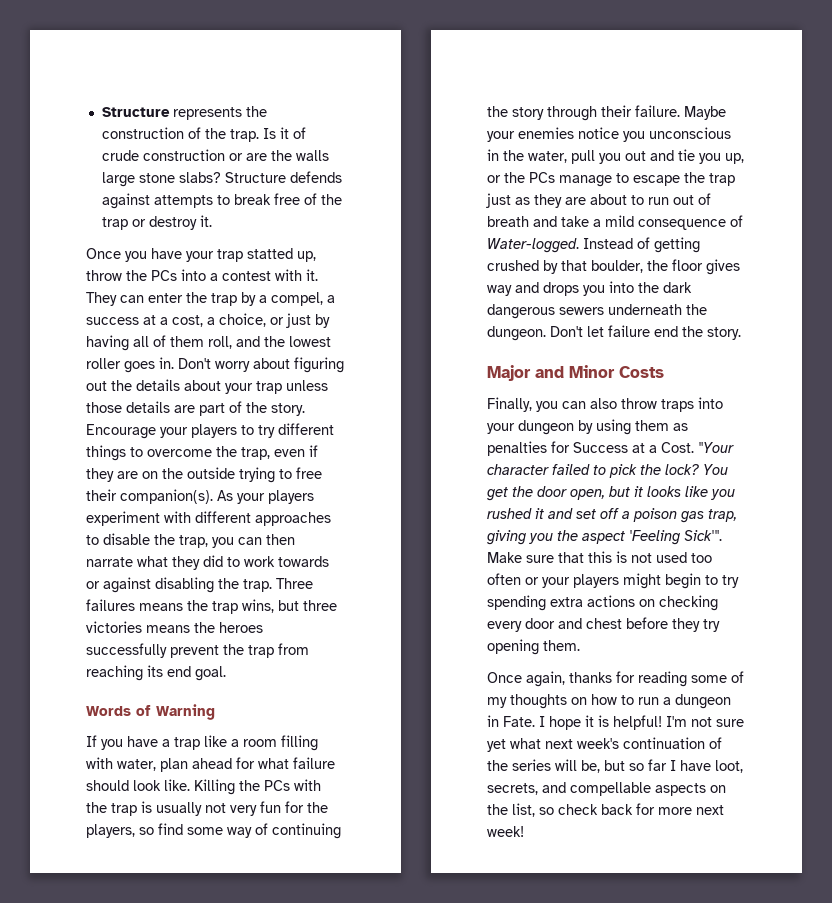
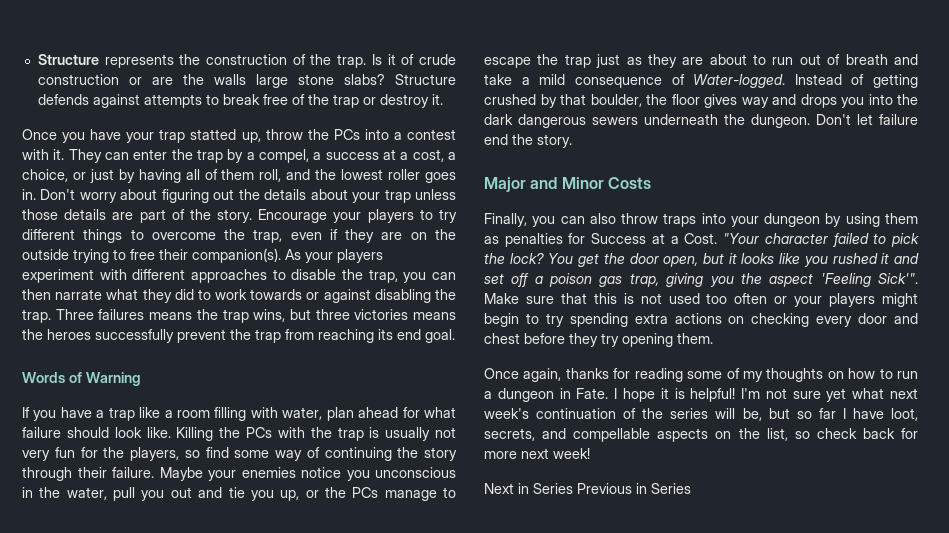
+ Next in Series Previous in Series

